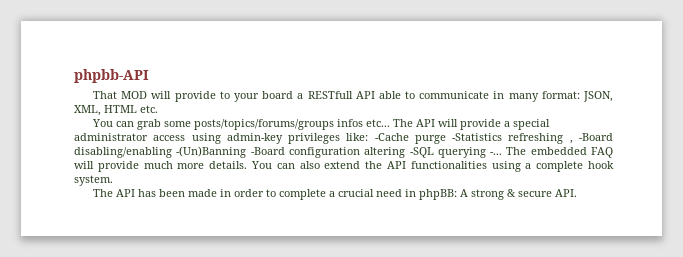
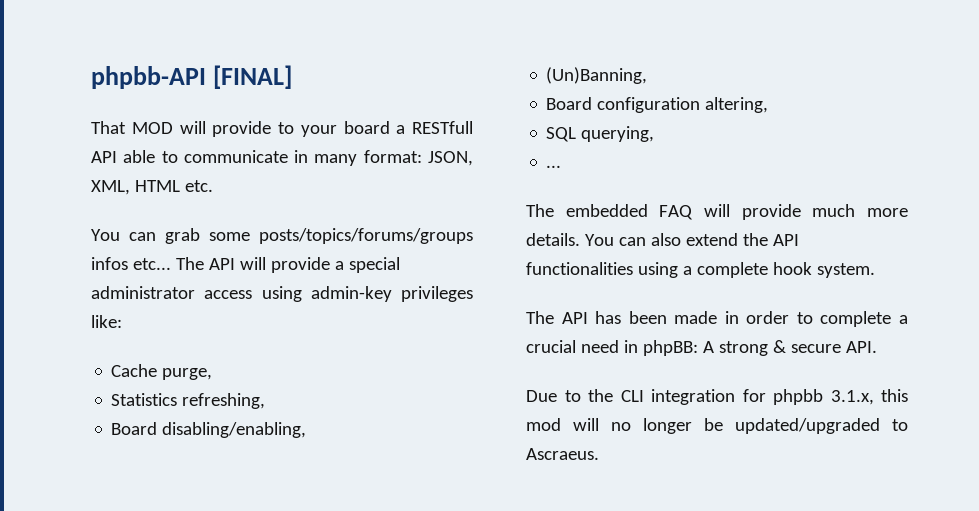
- phpbb-API
+ phpbb-API [FINAL]
- The API will provide a special administrator access using admin-key privileges like: -Cache purge -Statistics refreshing , -Board disabling/enabling -(Un)Banning -Board configuration altering -SQL querying -... The embedded FAQ will provide much more details.
+ The API will provide a special administrator access using admin-key privileges like:
+ Cache purge,
+ Statistics refreshing,
+ Board disabling/enabling,
+ (Un)Banning,
+ Board configuration altering,
+ SQL querying,
+ ...
+ The embedded FAQ will provide much more details.
+ Due to the CLI integration for phpbb 3.1.x, this mod will no longer be updated/upgraded to Ascraeus.

